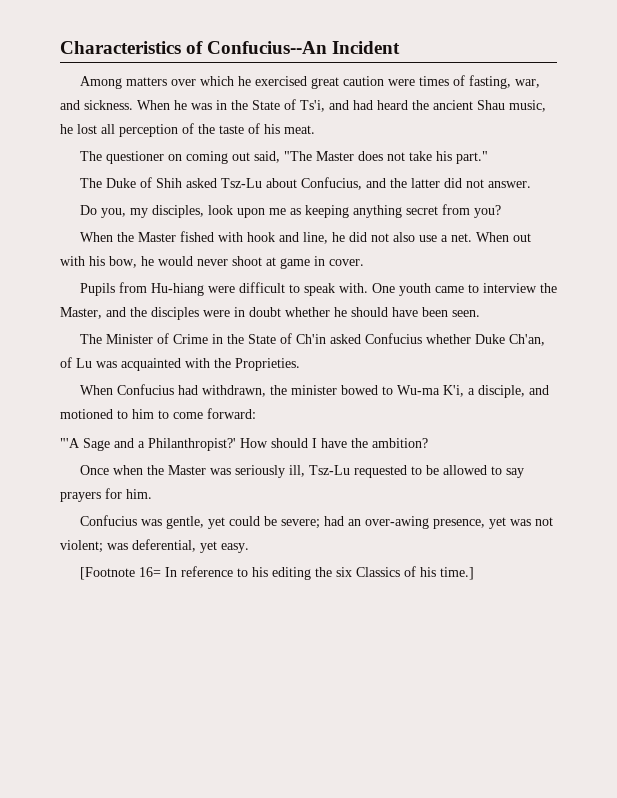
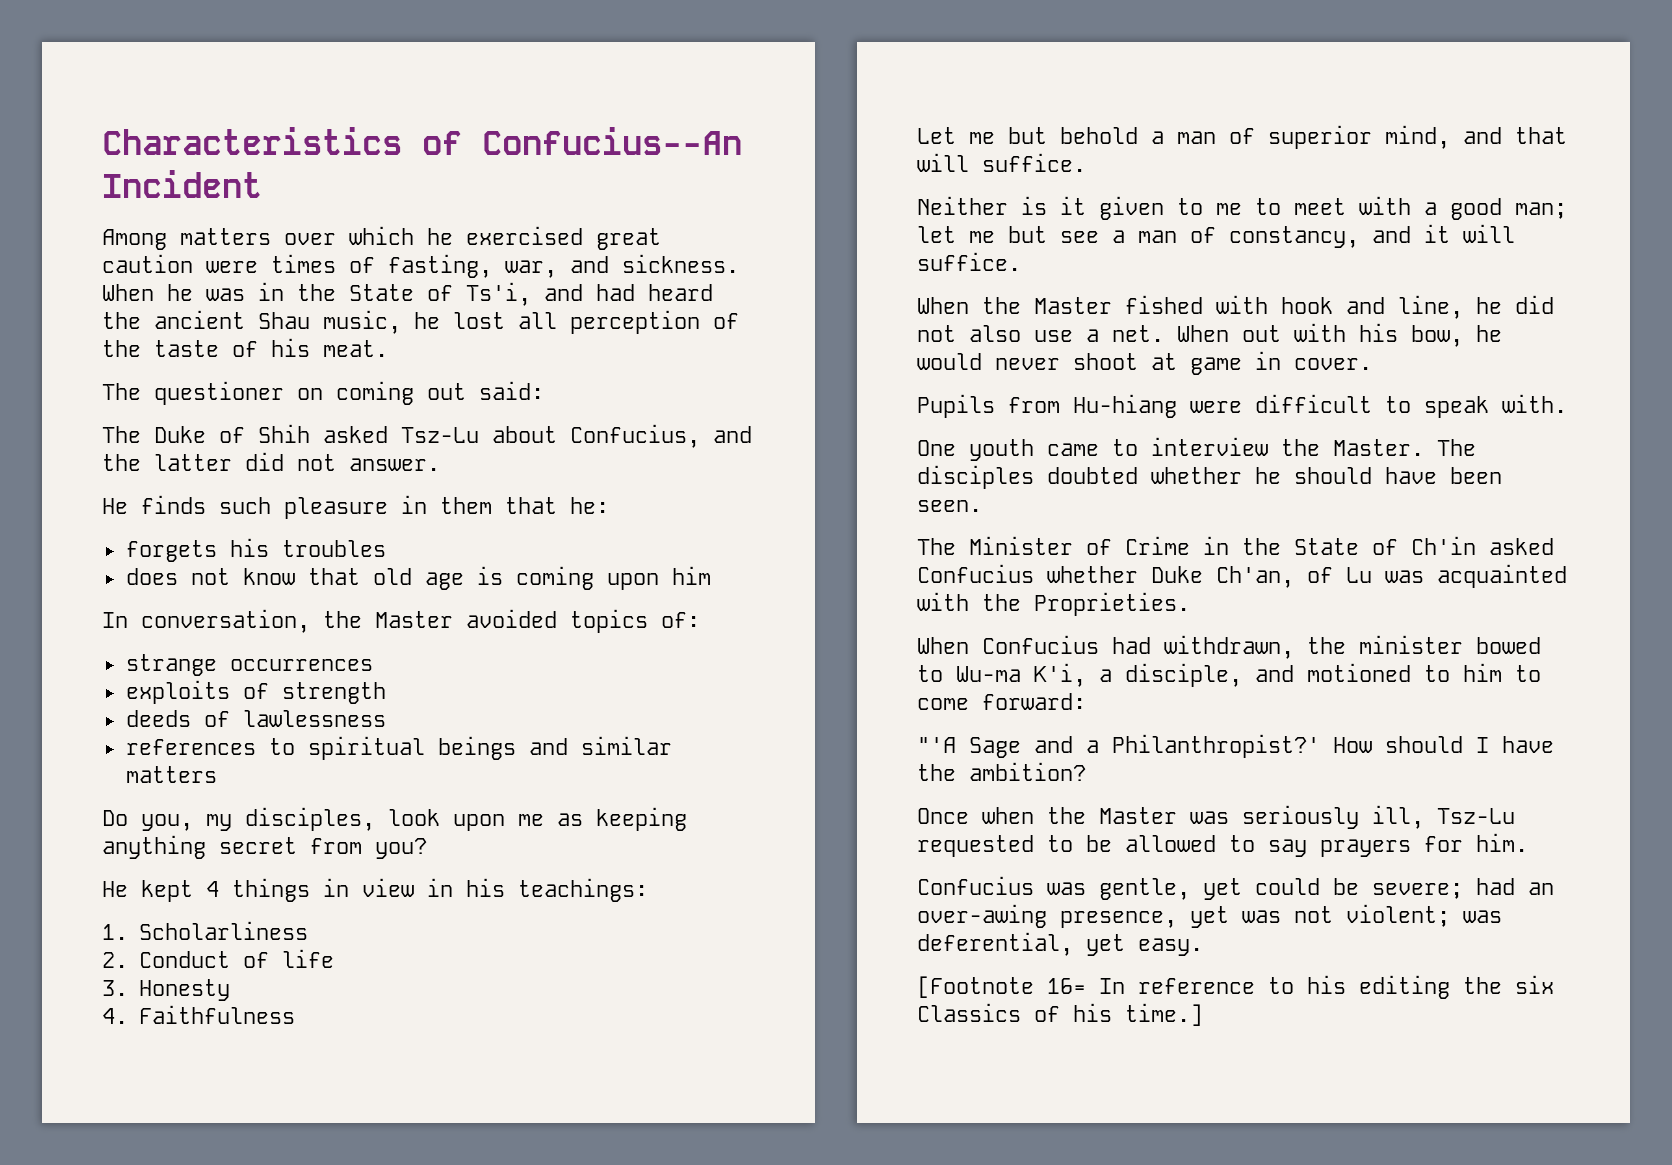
- The questioner on coming out said, "The Master does not take his part."
+ The questioner on coming out said:
+ He finds such pleasure in them that he:
+ forgets his troubles
+ does not know that old age is coming upon him
+ In conversation, the Master avoided topics of:
+ strange occurrences
+ exploits of strength
+ deeds of lawlessness
+ references to spiritual beings and similar matters
+ He kept 4 things in view in his teachings:
+ 1. Scholarliness
+ 2. Conduct of life
+ 3. Honesty
+ 4. Faithfulness
+ Let me but behold a man of superior mind, and that will suffice.
+ Neither is it given to me to meet with a good man; let me but see a man of constancy, and it will suffice.
- Pupils from Hu-hiang were difficult to speak with. One youth came to interview the Master, and the disciples were in doubt whether he should have been seen.
+ Pupils from Hu-hiang were difficult to speak with.
+ One youth came to interview the Master. The disciples doubted whether he should have been seen.

